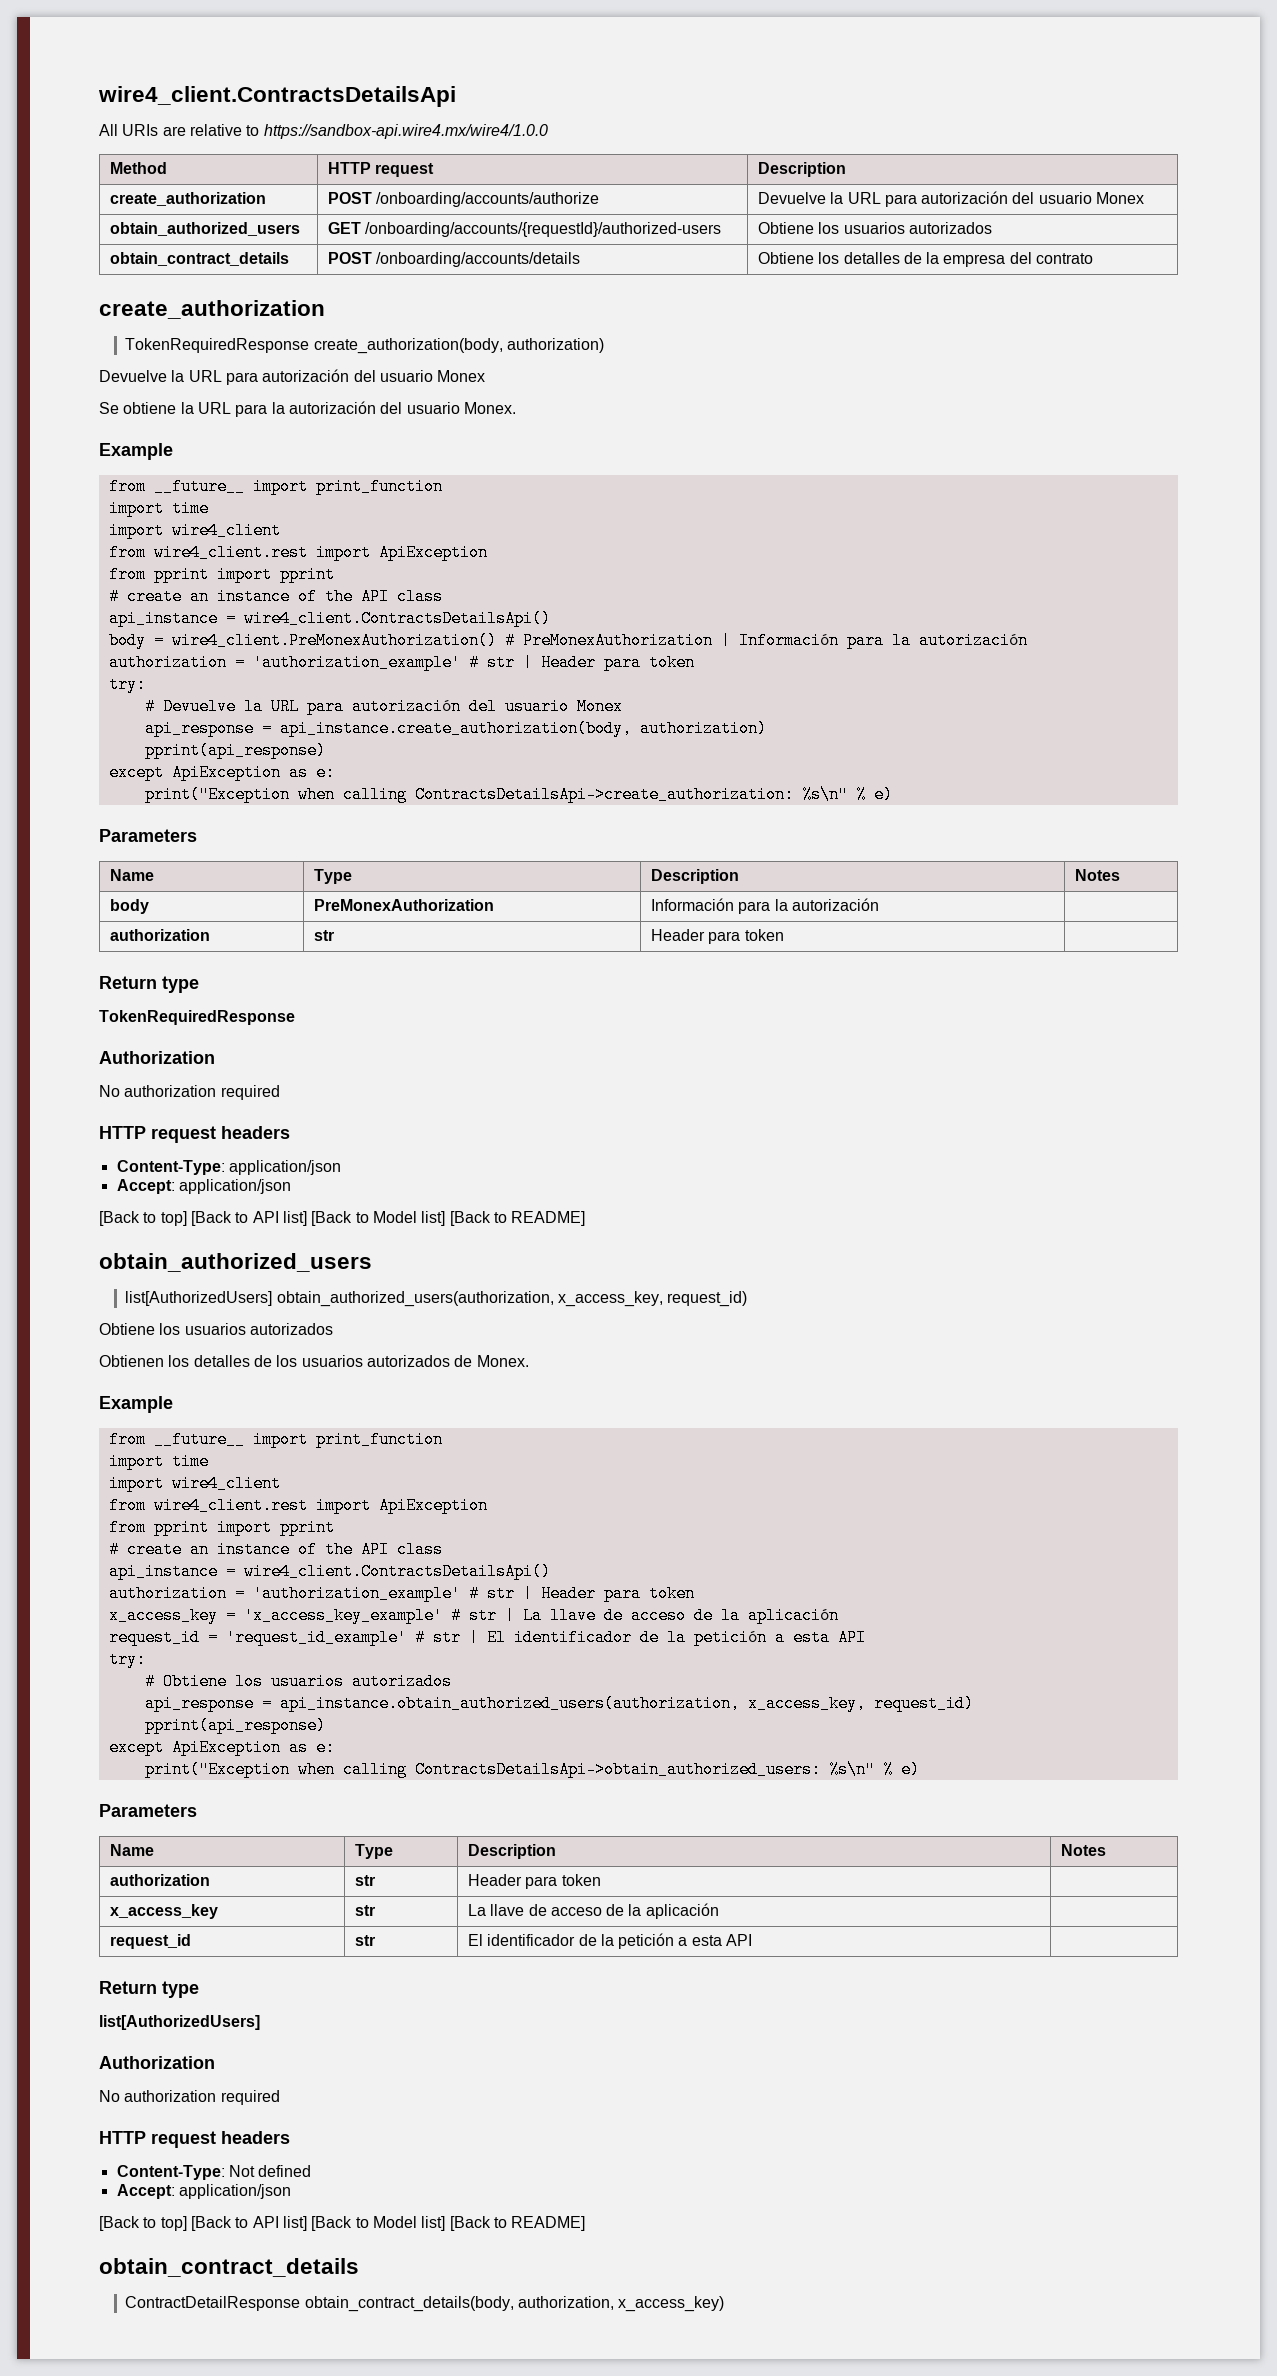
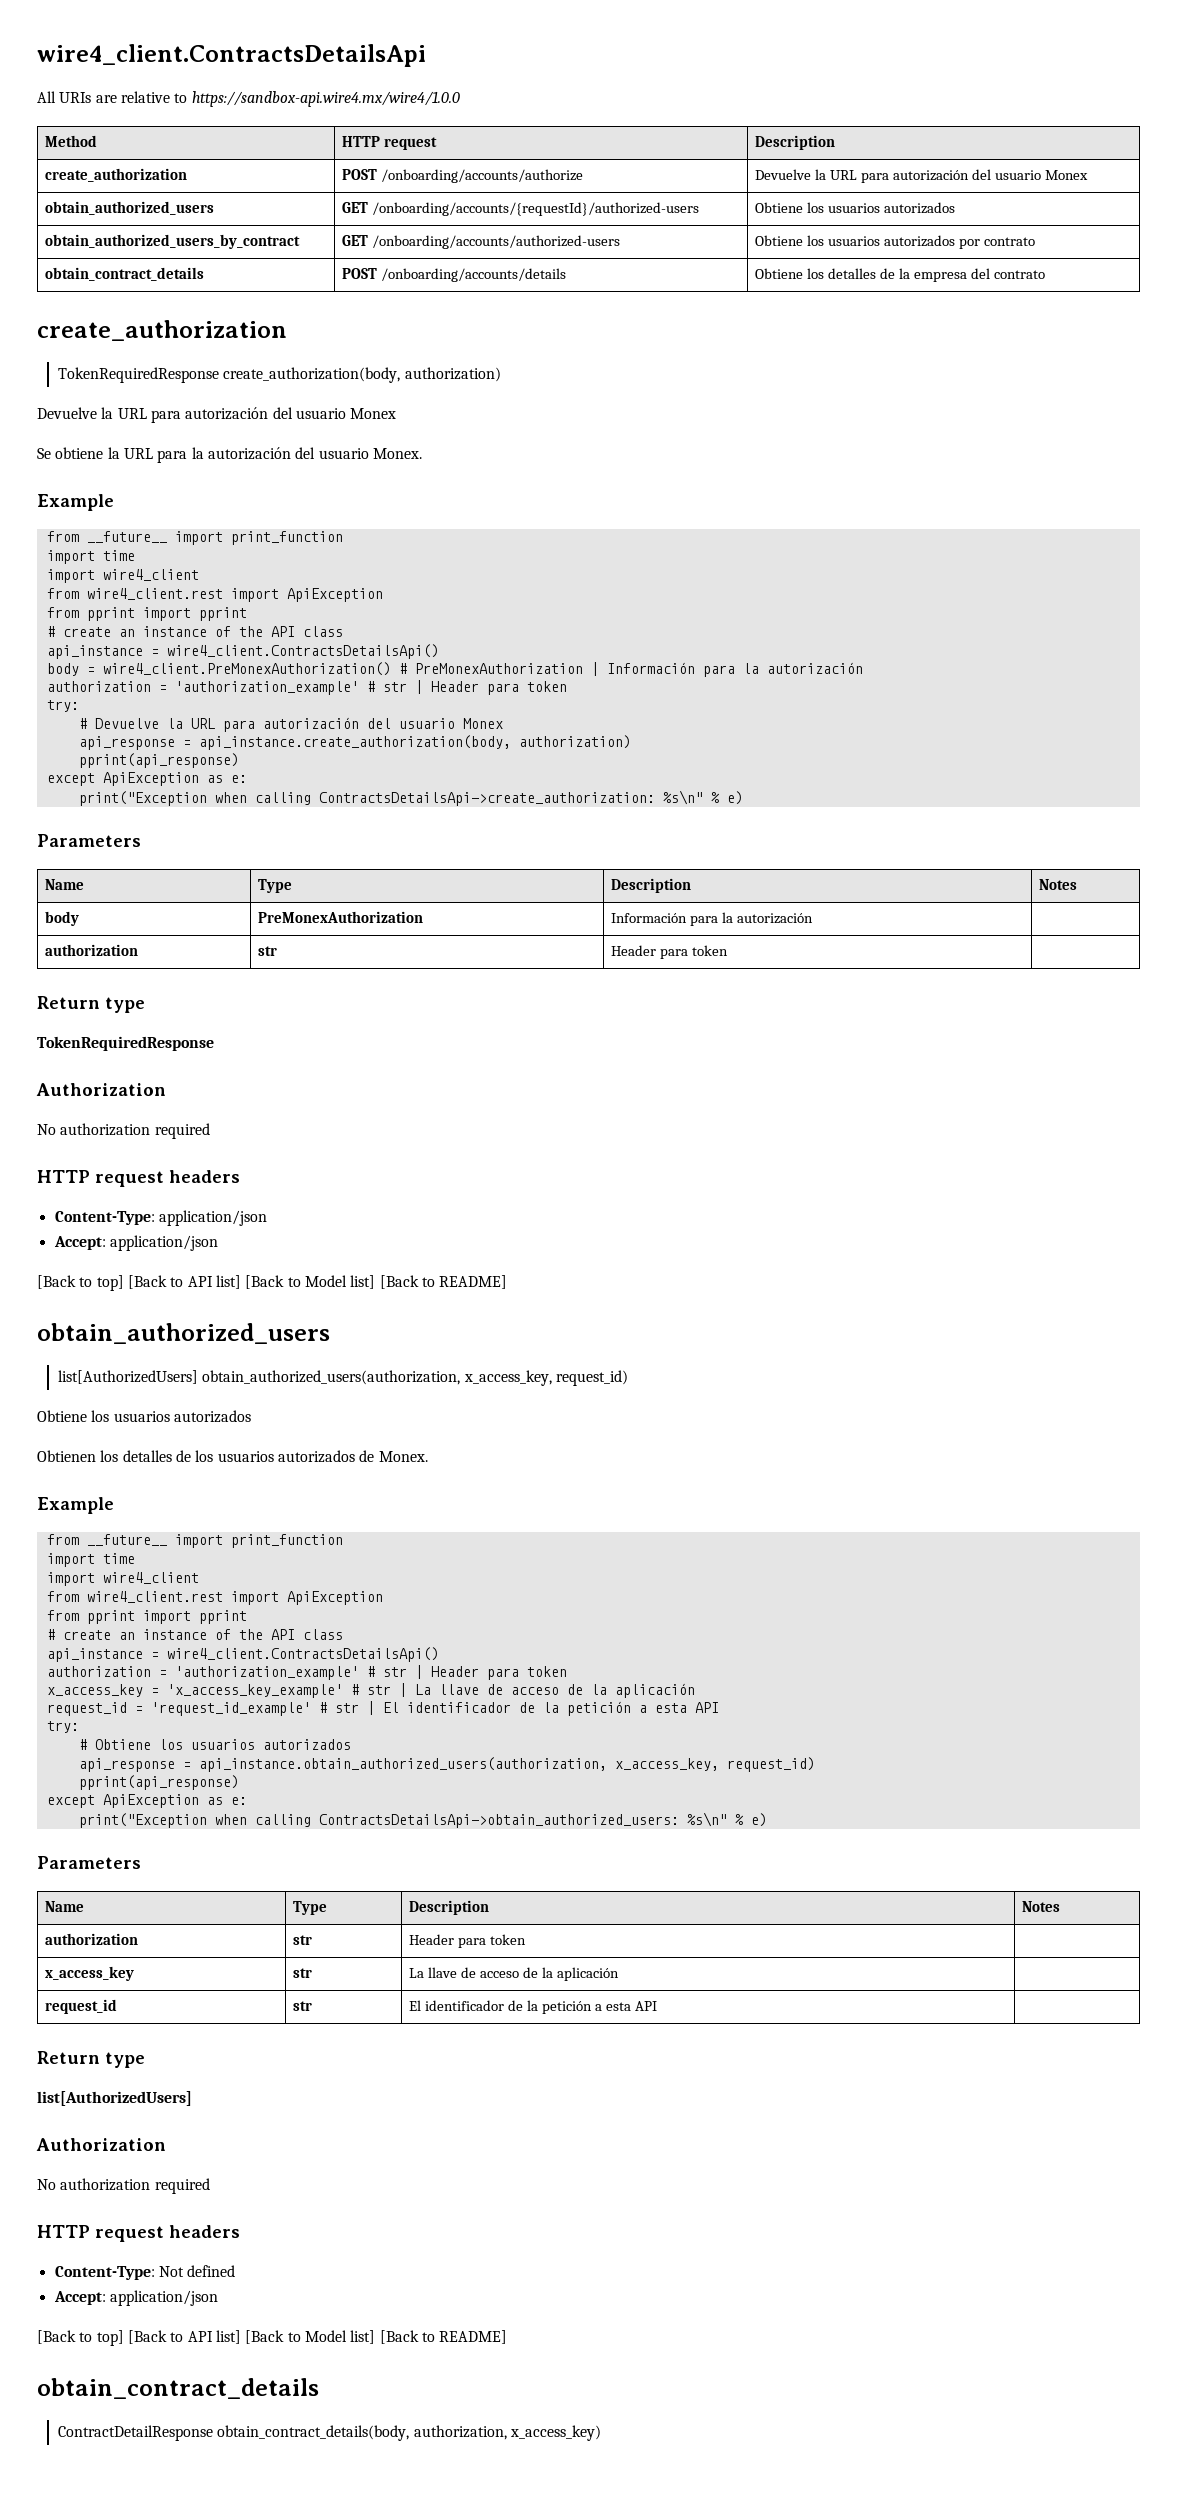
+ obtain_authorized_users_by_contract | GET /onboarding/accounts/authorized-users | Obtiene los usuarios autorizados por contrato

